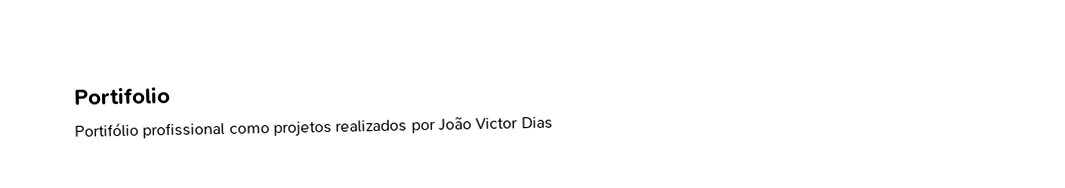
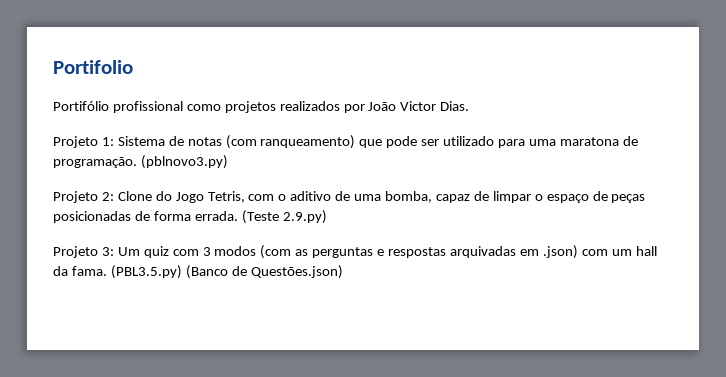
- Portifólio profissional como projetos realizados por João Victor Dias
+ Portifólio profissional como projetos realizados por João Victor Dias.
+ Projeto 1: Sistema de notas (com ranqueamento) que pode ser utilizado para uma maratona de programação. (pblnovo3.py)
+ Projeto 2: Clone do Jogo Tetris, com o aditivo de uma bomba, capaz de limpar o espaço de peças posicionadas de forma errada. (Teste 2.9.py)
+ Projeto 3: Um quiz com 3 modos (com as perguntas e respostas arquivadas em .json) com um hall da fama. (PBL3.5.py) (Banco de Questões.json)

